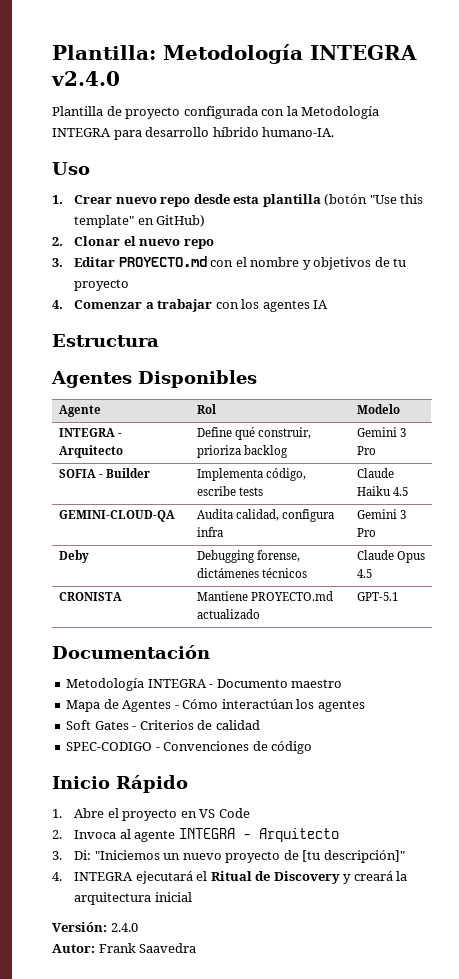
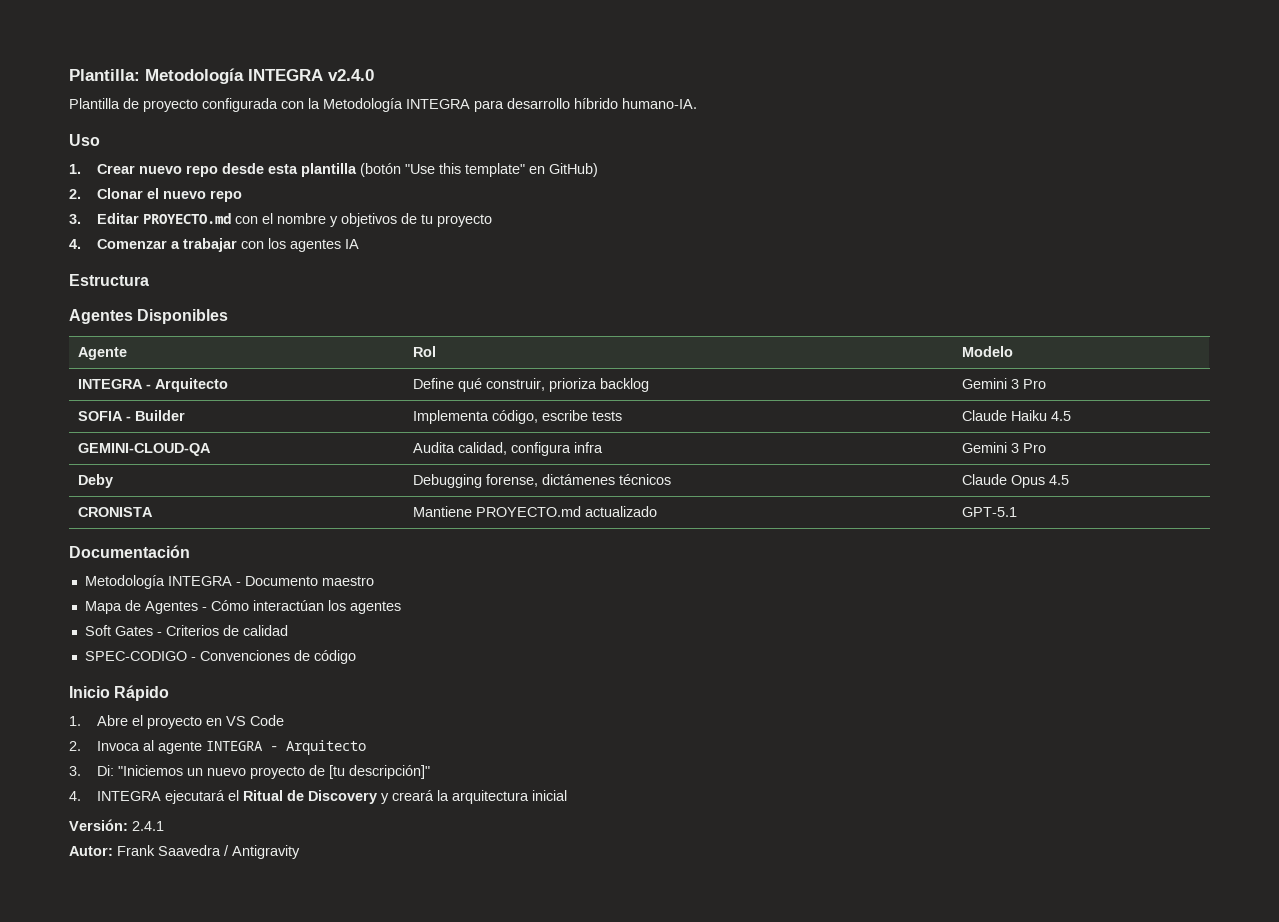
- Versión: 2.4.0
+ Versión: 2.4.1
- Autor: Frank Saavedra
+ Autor: Frank Saavedra / Antigravity

